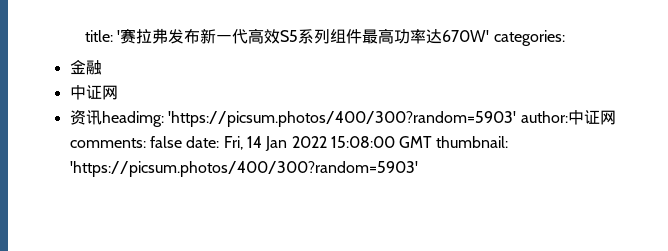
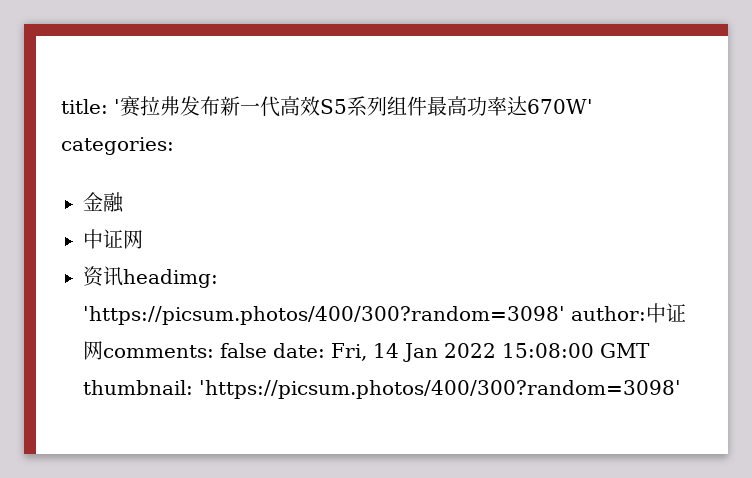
- 资讯headimg: 'https://picsum.photos/400/300?random=5903' author:中证网comments: false date: Fri, 14 Jan 2022 15:08:00 GMT thumbnail: 'https://picsum.photos/400/300?random=5903'
+ 资讯headimg: 'https://picsum.photos/400/300?random=3098' author:中证网comments: false date: Fri, 14 Jan 2022 15:08:00 GMT thumbnail: 'https://picsum.photos/400/300?random=3098'

